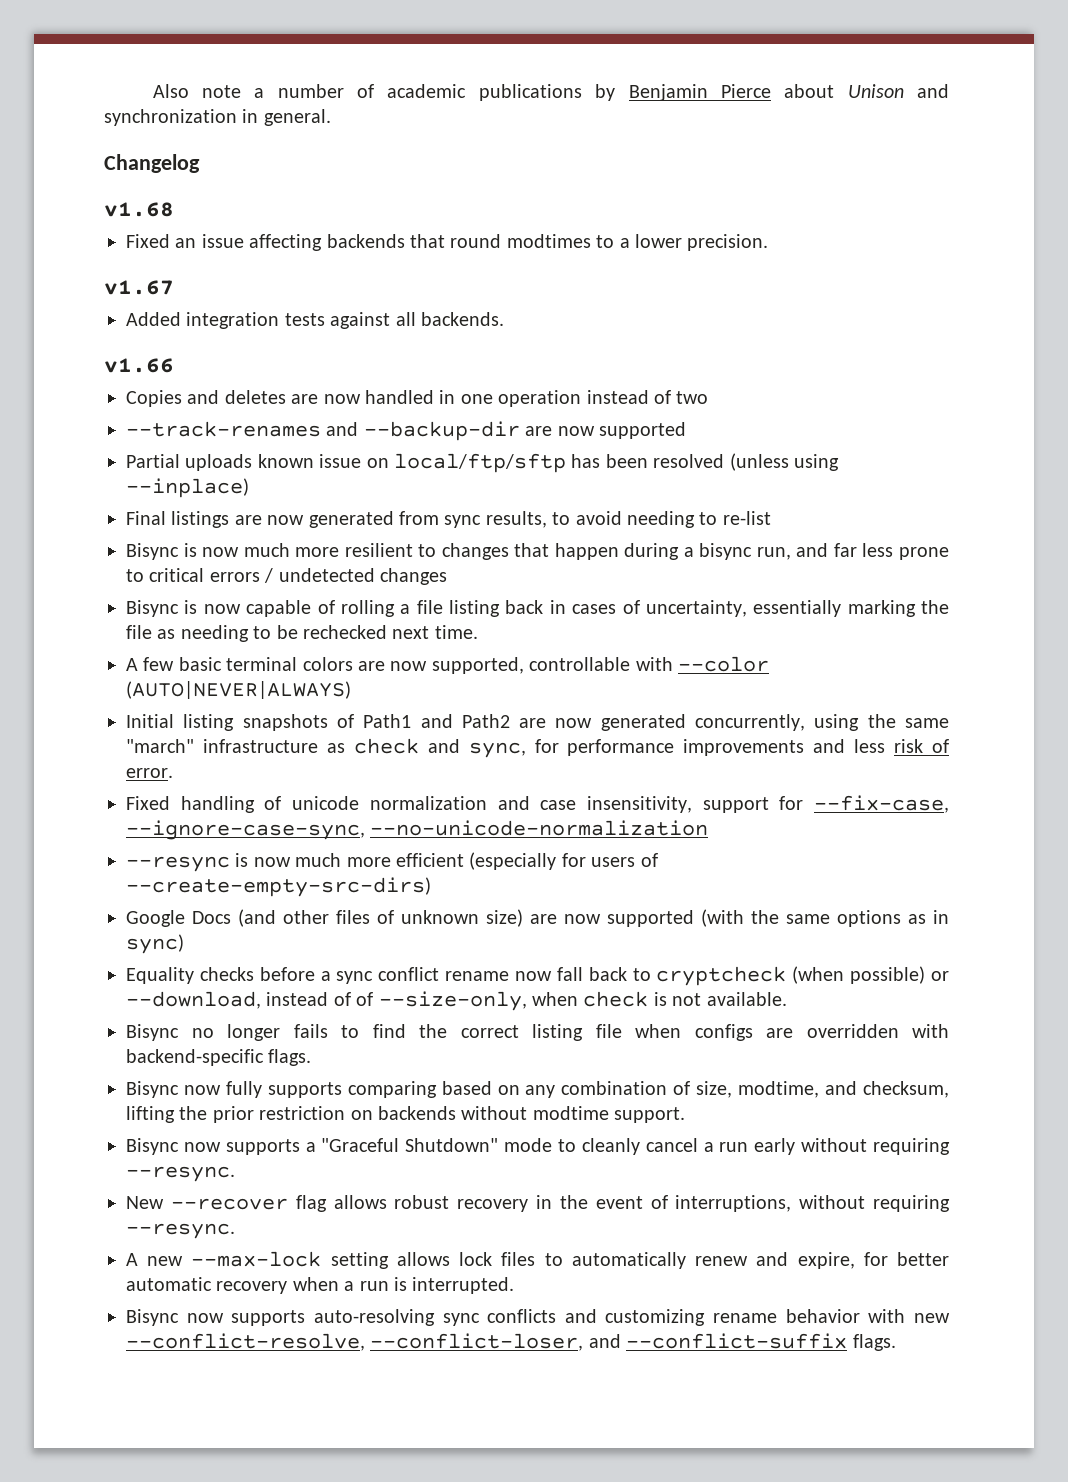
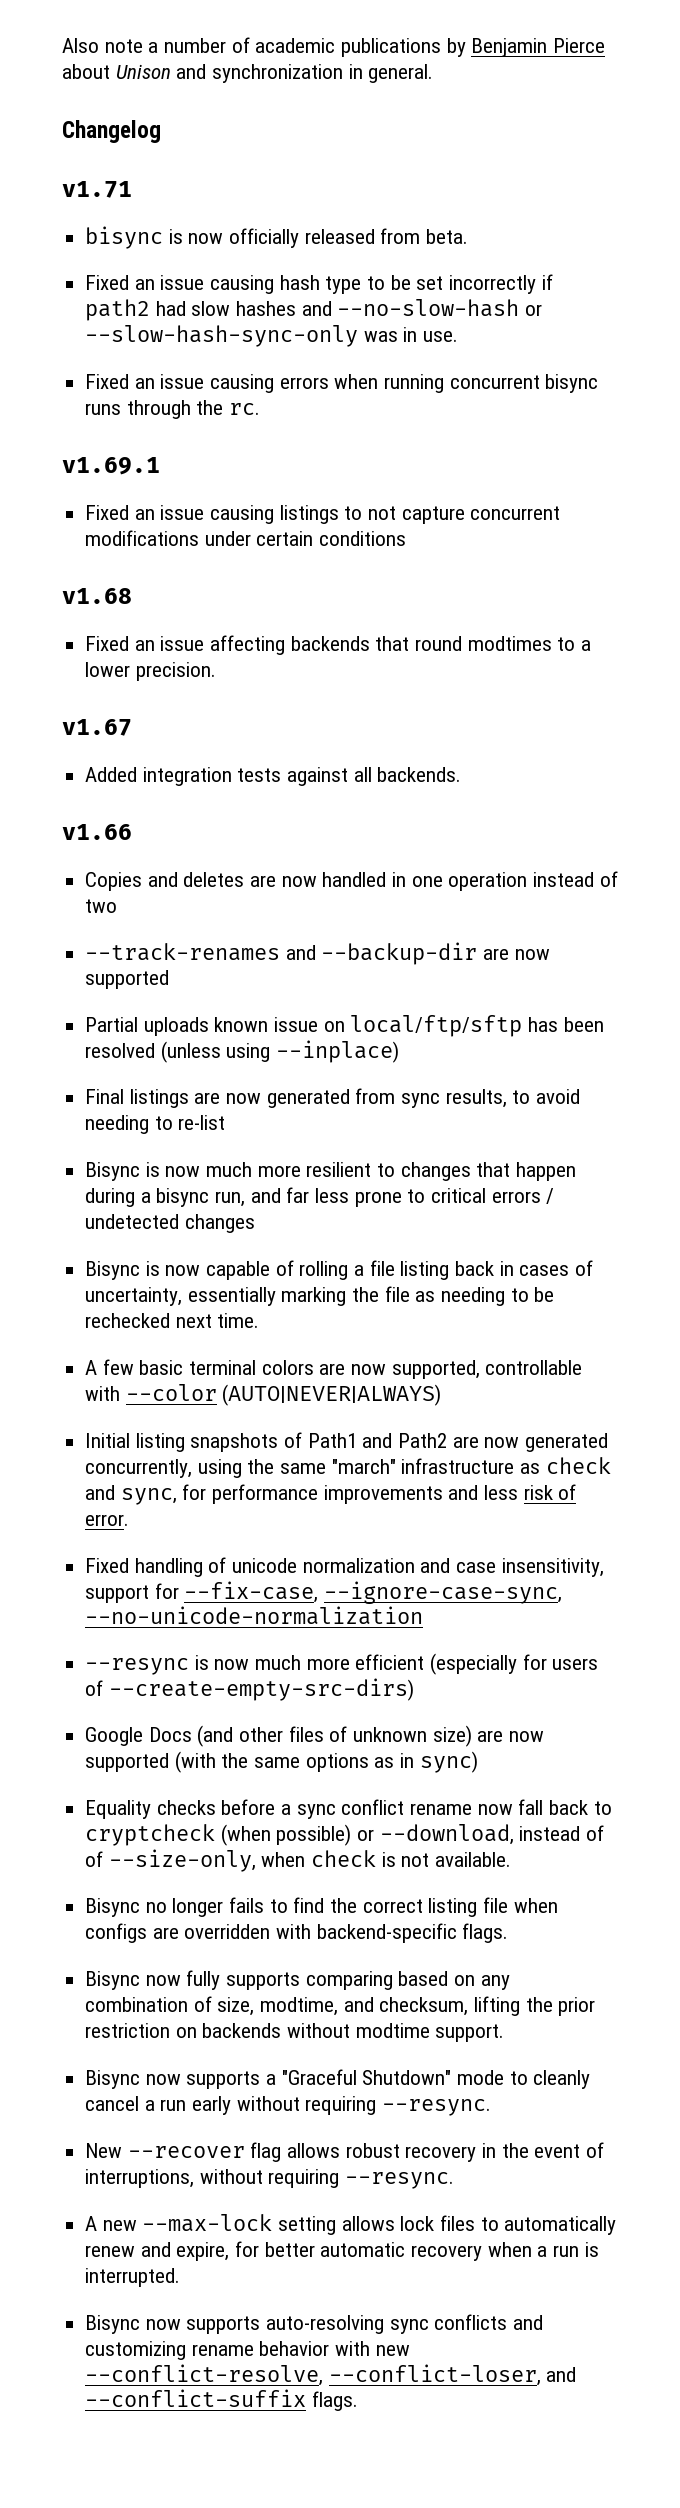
+ v1.71
+ bisync is now officially released from beta.
+ Fixed an issue causing hash type to be set incorrectly if path2 had slow hashes and --no-slow-hash or --slow-hash-sync-only was in use.
+ Fixed an issue causing errors when running concurrent bisync runs through the rc.
+ v1.69.1
+ Fixed an issue causing listings to not capture concurrent modifications under certain conditions

